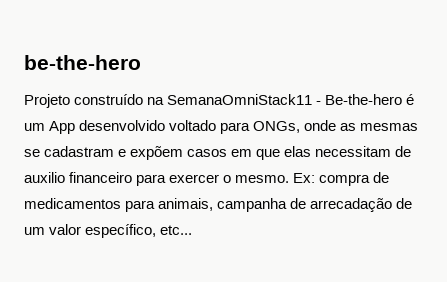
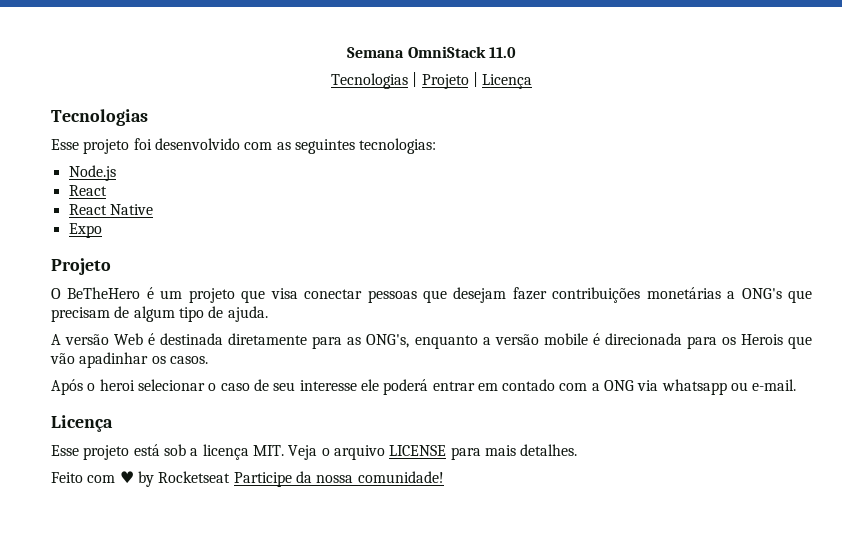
- be-the-hero
- Projeto construído na SemanaOmniStack11 - Be-the-hero é um App desenvolvido voltado para ONGs, onde as mesmas se cadastram e expõem casos em que elas necessitam de auxilio financeiro para exercer o mesmo. Ex: compra de medicamentos para animais, campanha de arrecadação de um valor específico, etc...
+ Semana OmniStack 11.0
+ Tecnologias | Projeto | Licença
+ Tecnologias
+ Esse projeto foi desenvolvido com as seguintes tecnologias:
+ Node.js
+ React
+ React Native
+ Expo
+ Projeto
+ O BeTheHero é um projeto que visa conectar pessoas que desejam fazer contribuições monetárias a ONG's que precisam de algum tipo de ajuda.
+ A versão Web é destinada diretamente para as ONG's, enquanto a versão mobile é direcionada para os Herois que vão apadinhar os casos.
+ Após o heroi selecionar o caso de seu interesse ele poderá entrar em contado com a ONG via whatsapp ou e-mail.
+ Licença
+ Esse projeto está sob a licença MIT. Veja o arquivo LICENSE para mais detalhes.
+ Feito com ♥ by Rocketseat Participe da nossa comunidade!

